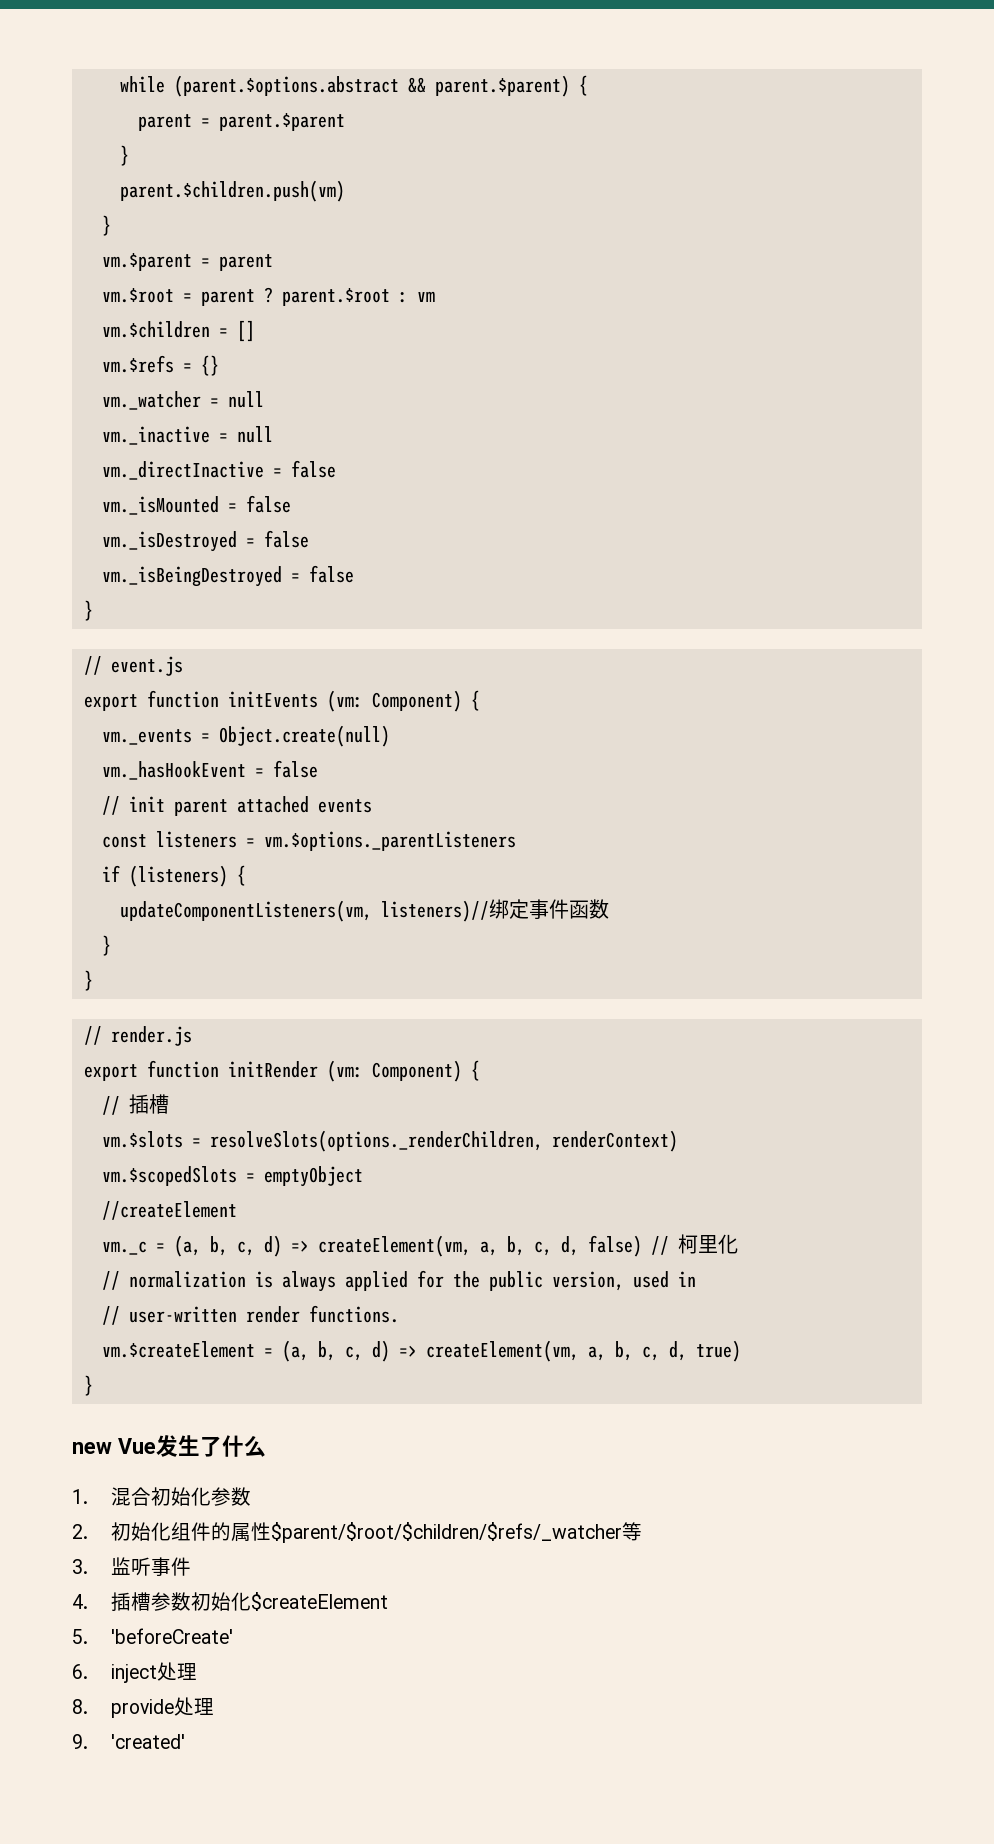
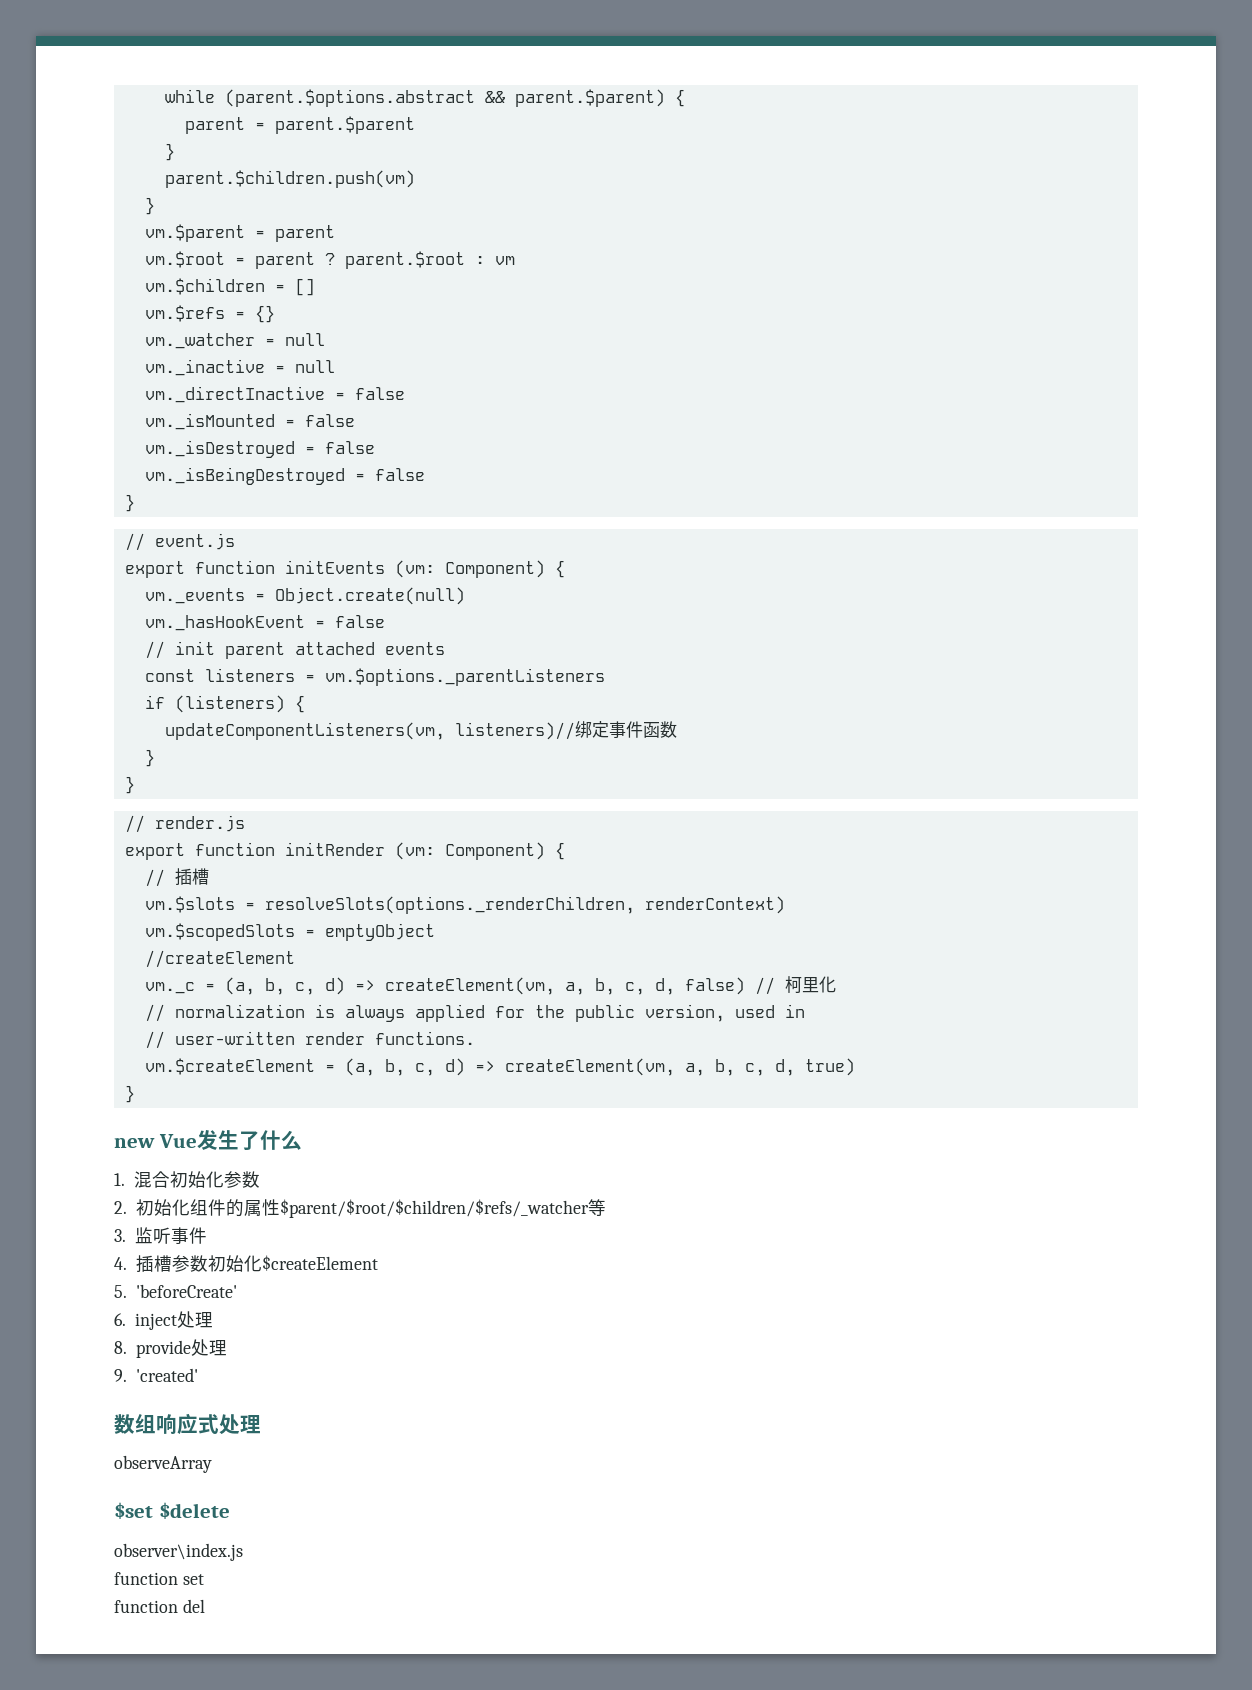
+ 数组响应式处理
+ observeArray
+ $set $delete
+ observer\index.js
+ function set
+ function del

